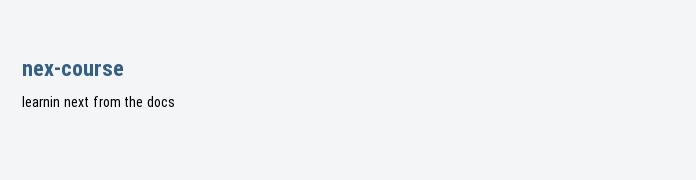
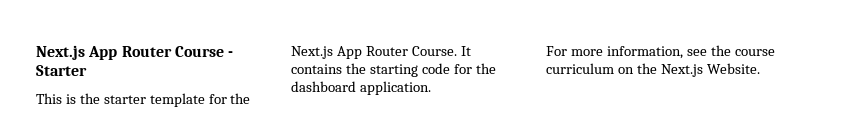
- nex-course
- learnin next from the docs
+ Next.js App Router Course - Starter
+ This is the starter template for the Next.js App Router Course. It contains the starting code for the dashboard application.
+ For more information, see the course curriculum on the Next.js Website.

